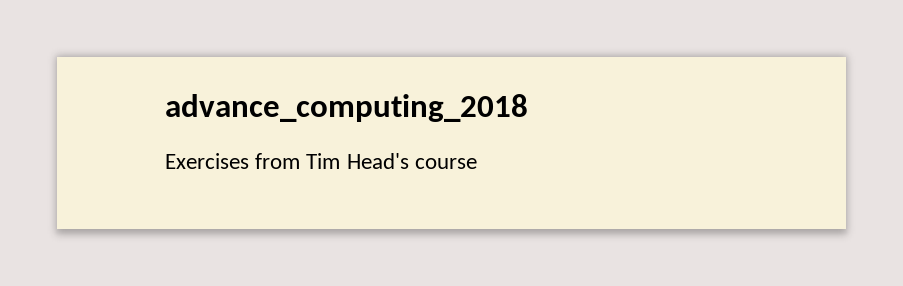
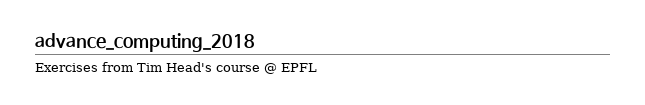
- Exercises from Tim Head's course
+ Exercises from Tim Head's course @ EPFL

